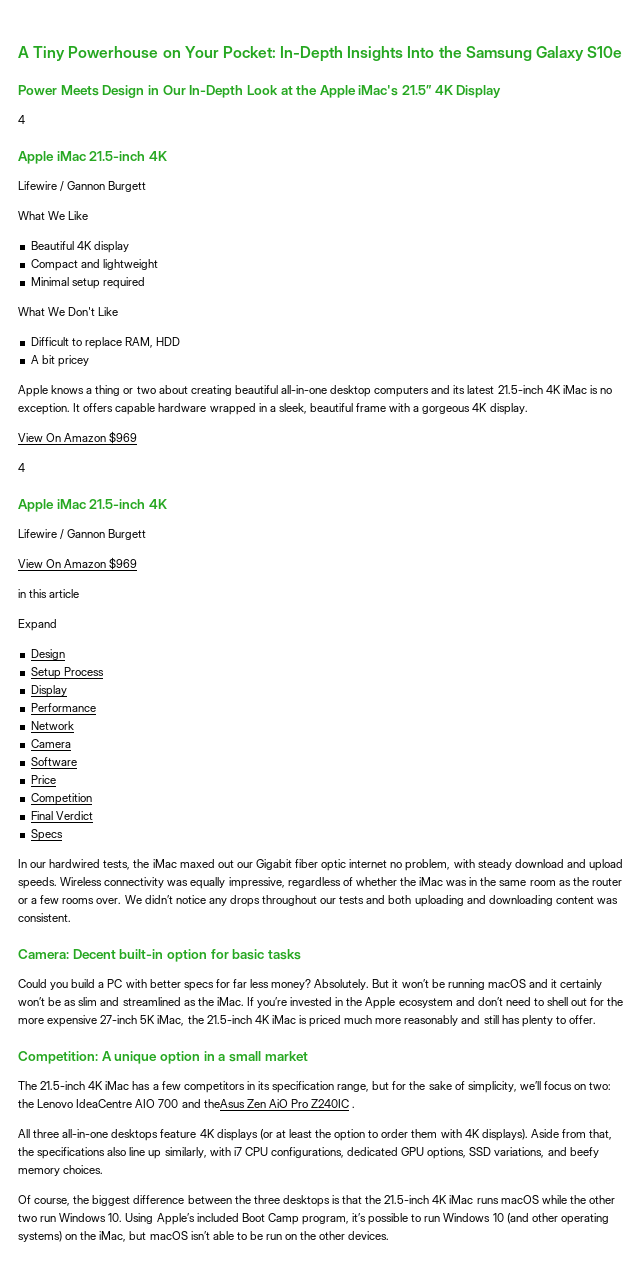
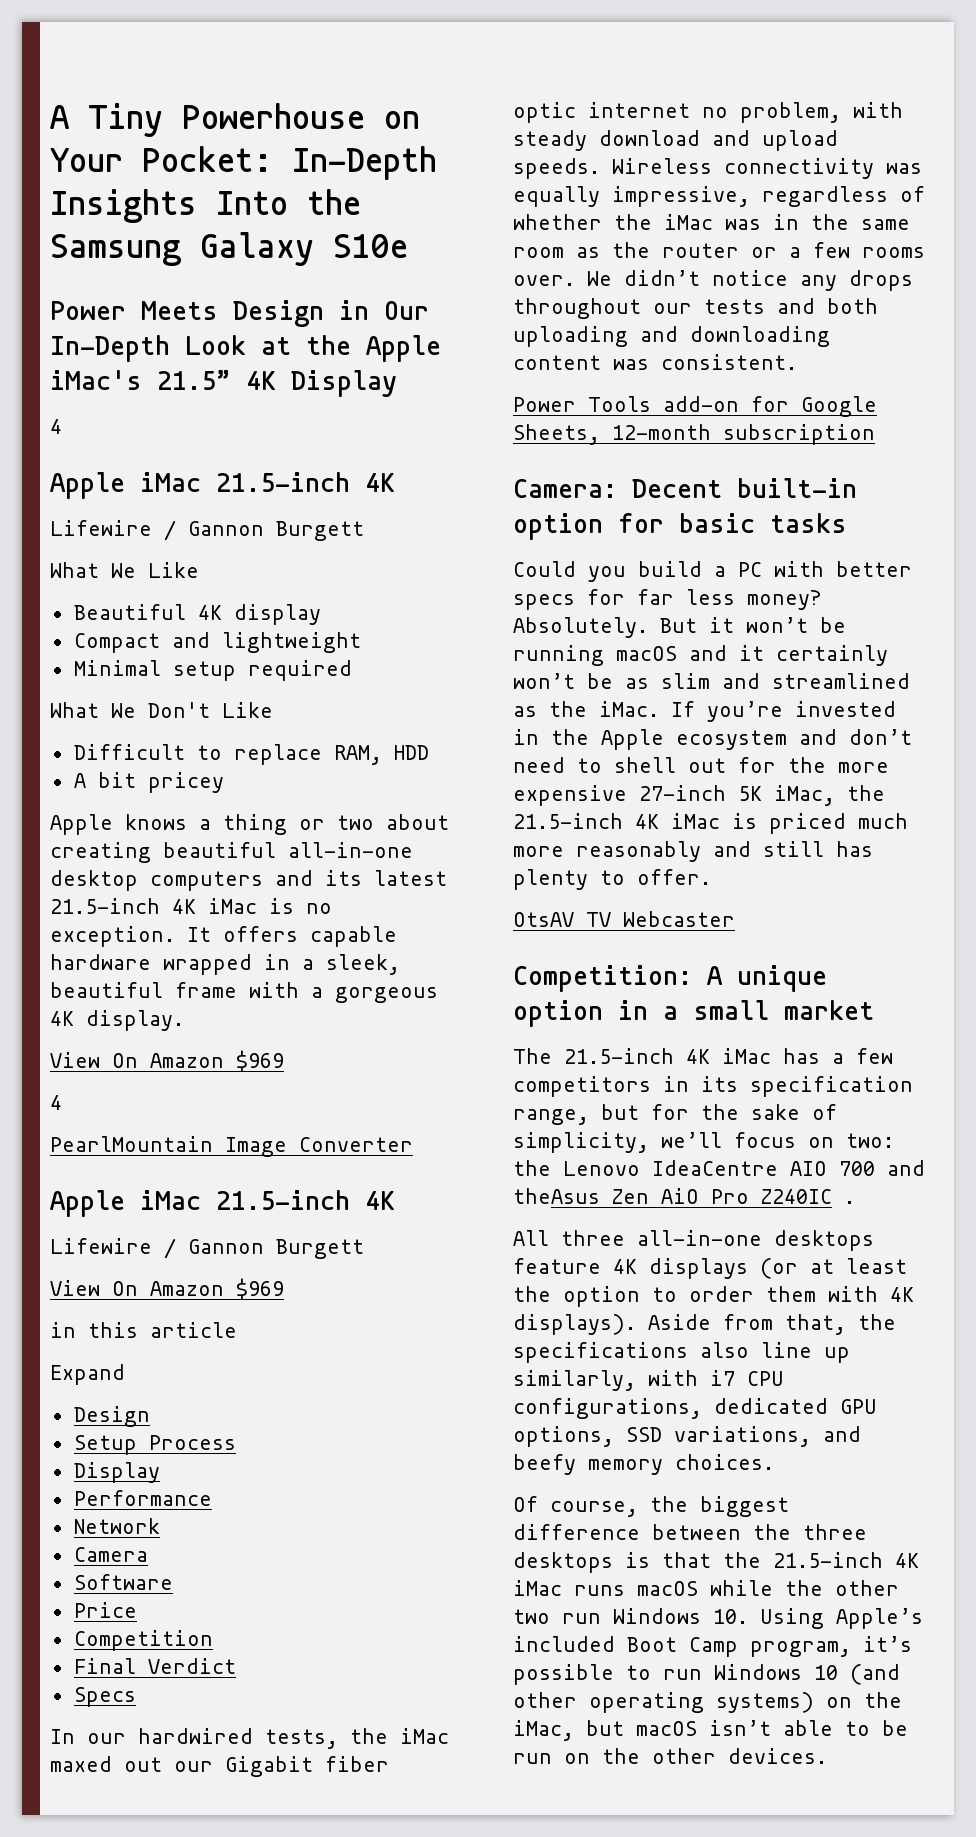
+ PearlMountain Image Converter
+ Power Tools add-on for Google Sheets, 12-month subscription
+ OtsAV TV Webcaster

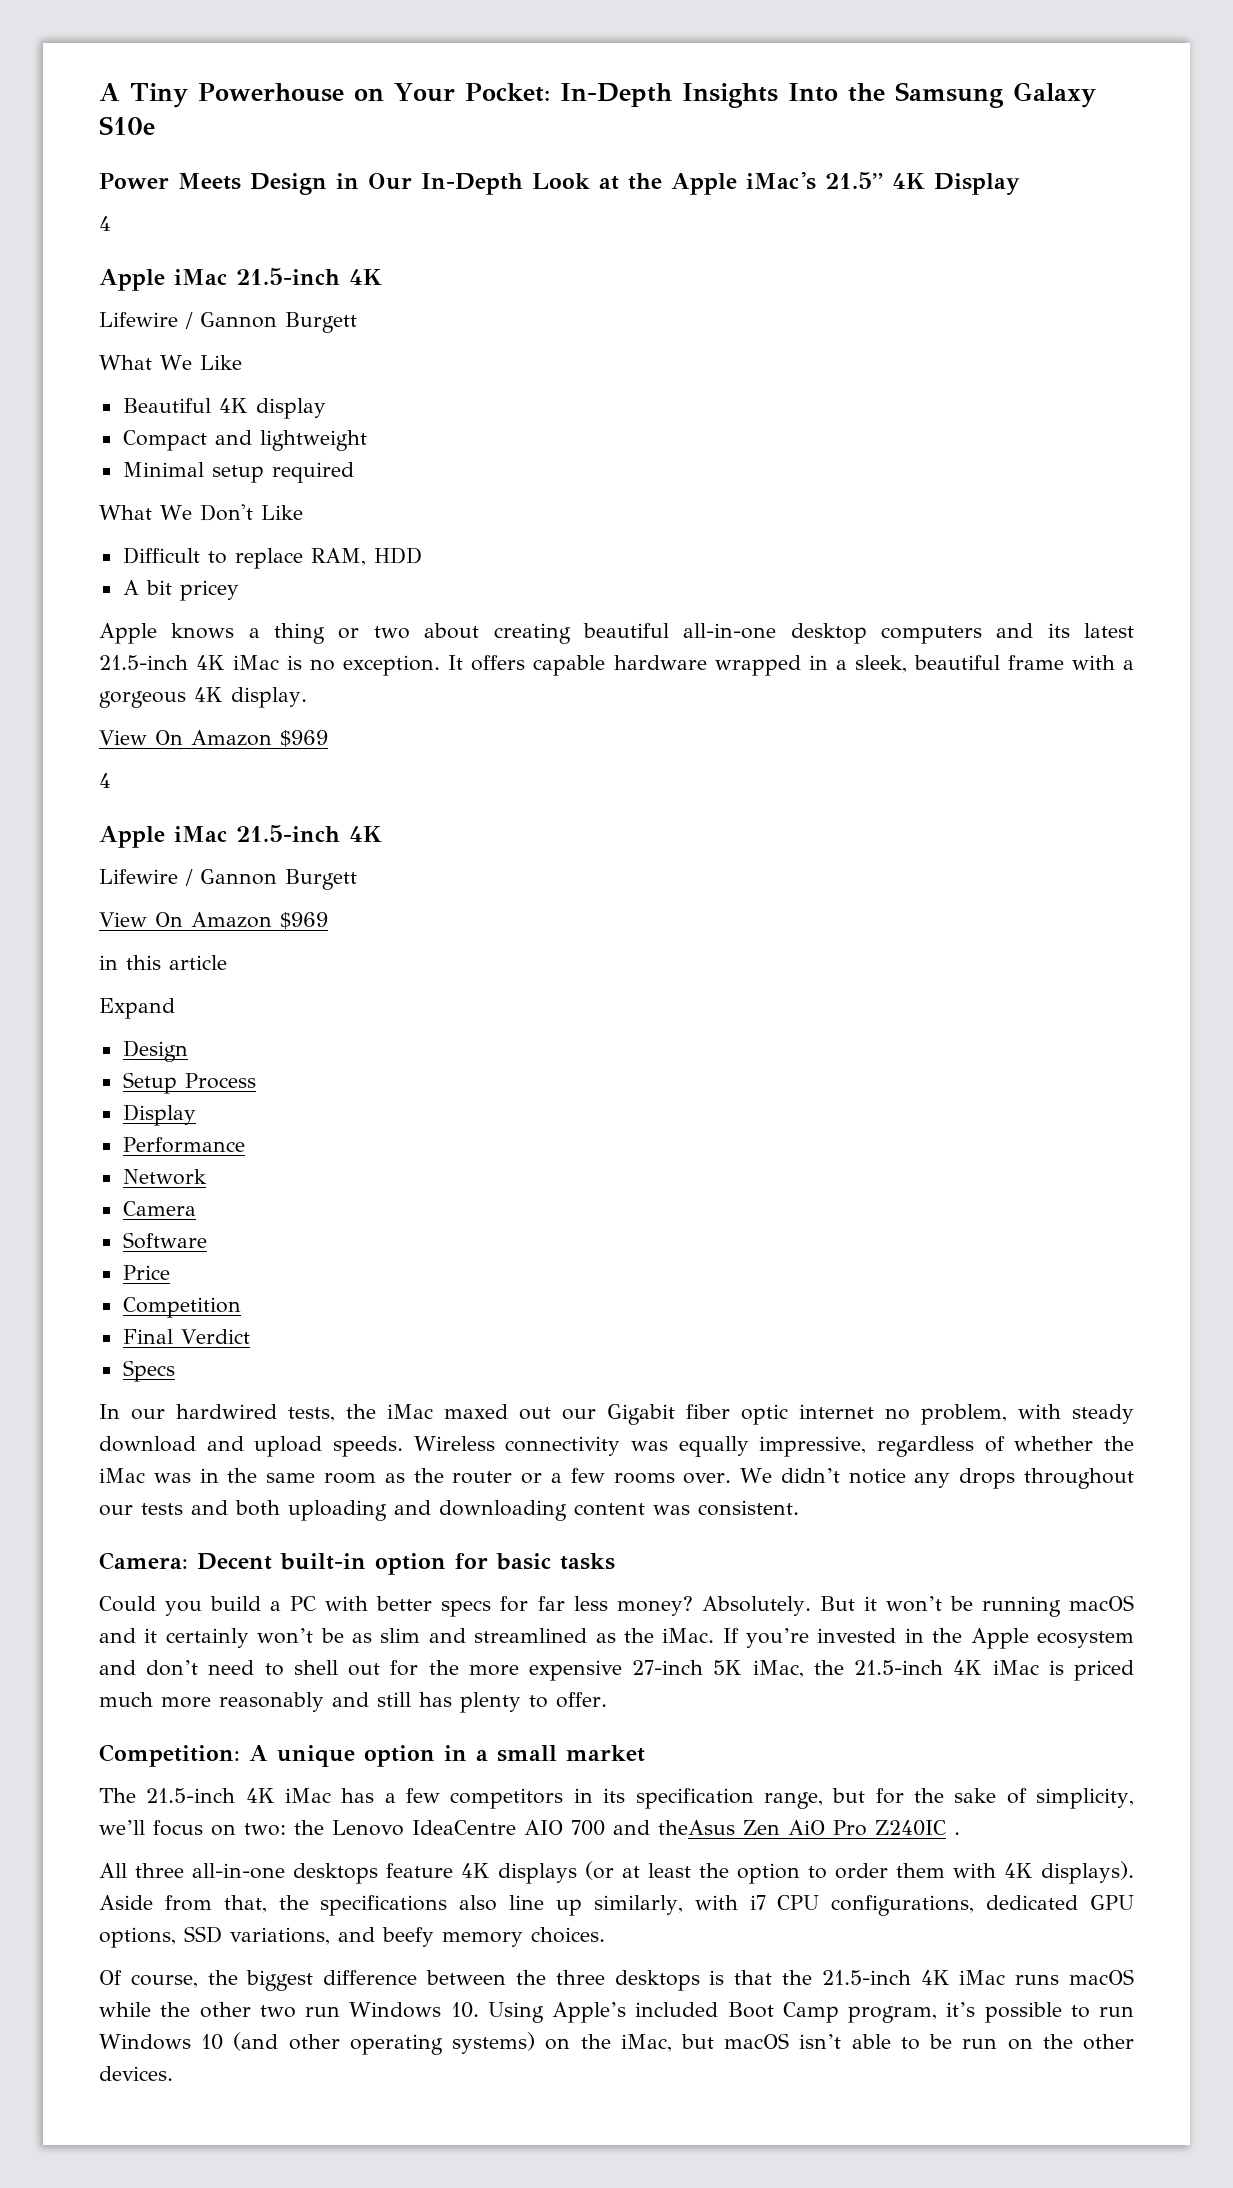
- PearlMountain Image Converter
- Power Tools add-on for Google Sheets, 12-month subscription
- OtsAV TV Webcaster

